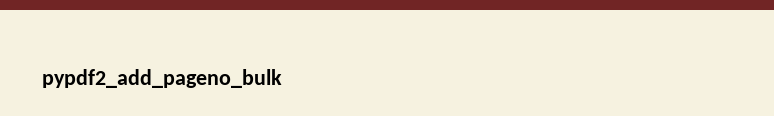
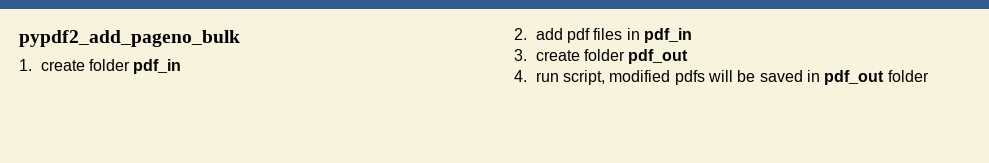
+ 1. create folder pdf_in
+ 2. add pdf files in pdf_in
+ 3. create folder pdf_out
+ 4. run script, modified pdfs will be saved in pdf_out folder

